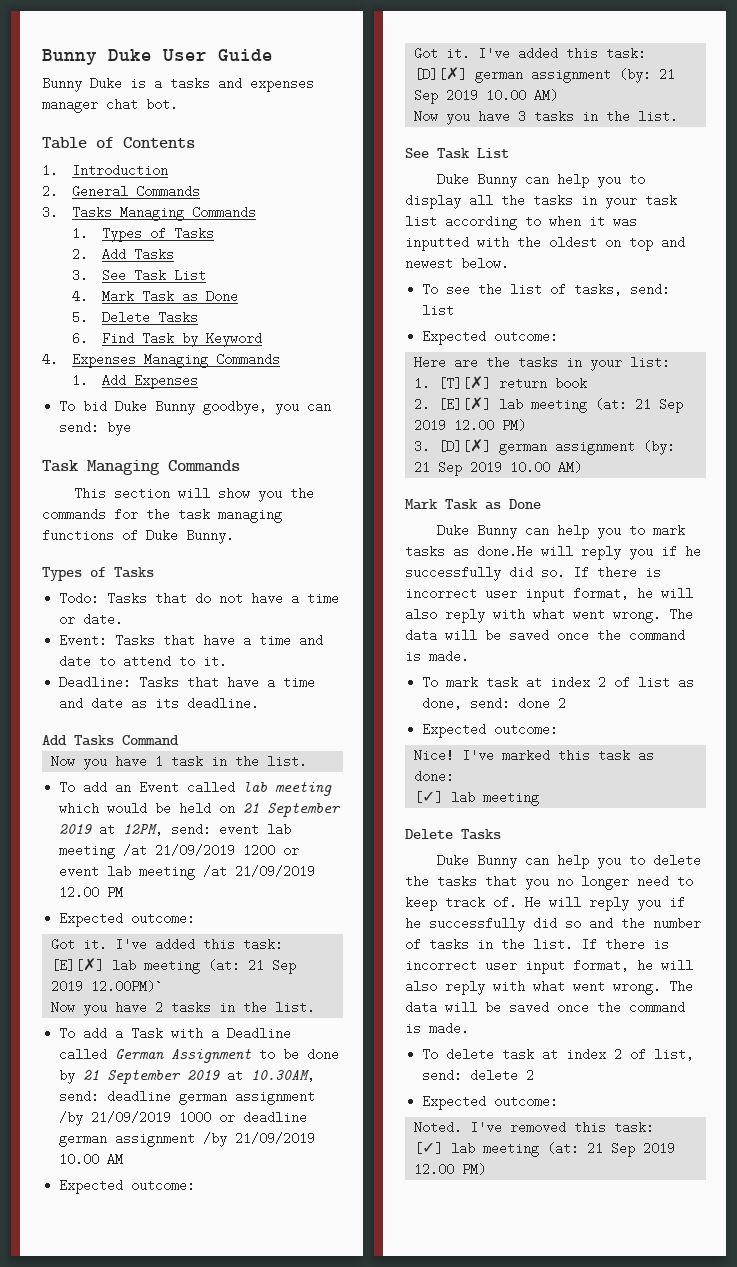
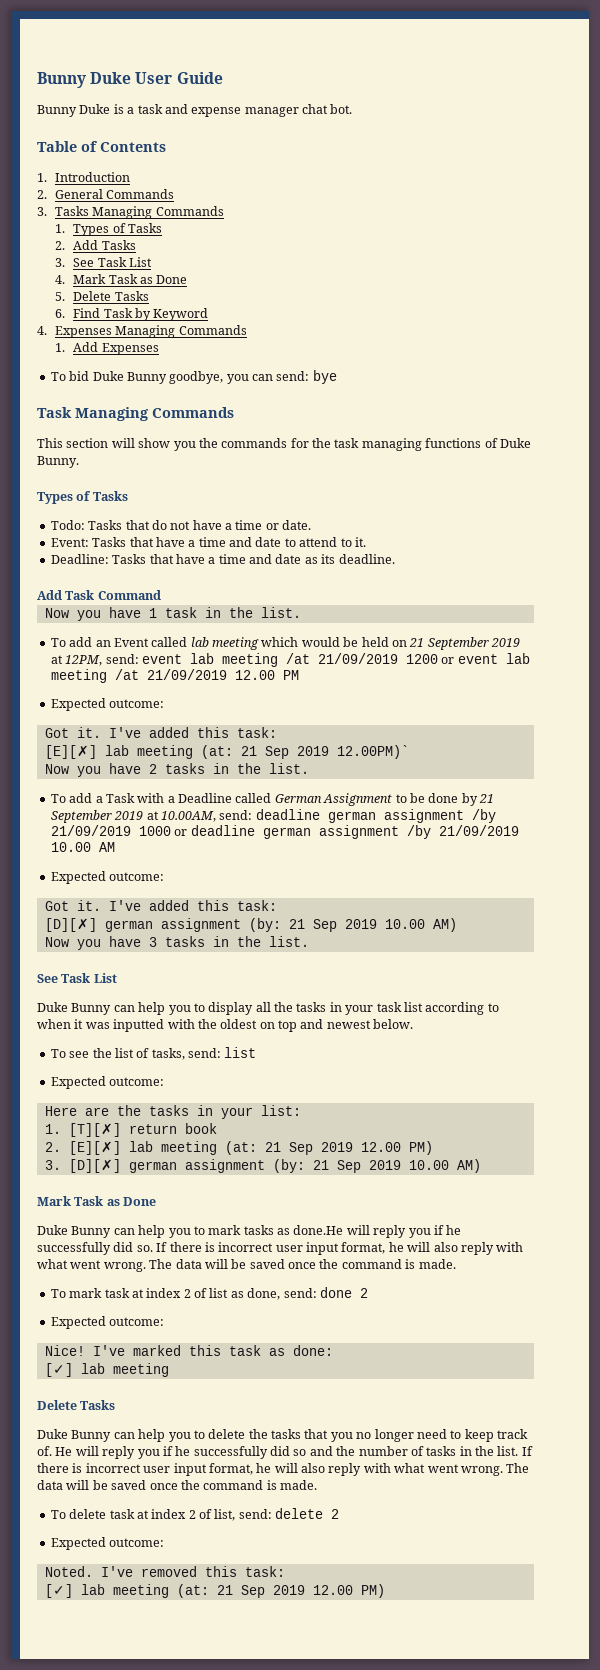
- Bunny Duke is a tasks and expenses manager chat bot.
+ Bunny Duke is a task and expense manager chat bot.
- Add Tasks Command
+ Add Task Command
- To add a Task with a Deadline called German Assignment to be done by 21 September 2019 at 10.30AM, send: deadline german assignment /by 21/09/2019 1000 or deadline german assignment /by 21/09/2019 10.00 AM
+ To add a Task with a Deadline called German Assignment to be done by 21 September 2019 at 10.00AM, send: deadline german assignment /by 21/09/2019 1000 or deadline german assignment /by 21/09/2019 10.00 AM

